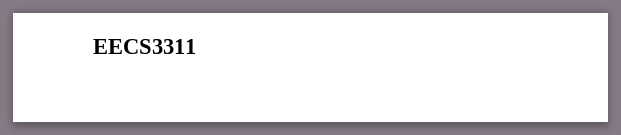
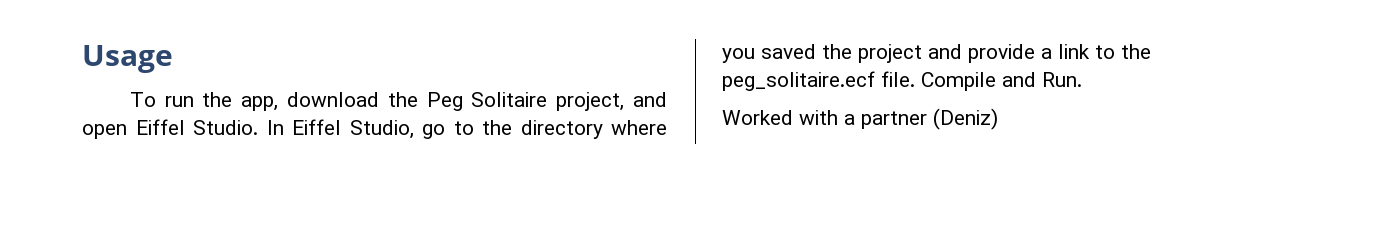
- EECS3311
+ Usage
+ To run the app, download the Peg Solitaire project, and open Eiffel Studio. In Eiffel Studio, go to the directory where you saved the project and provide a link to the peg_solitaire.ecf file. Compile and Run.
+ Worked with a partner (Deniz)

